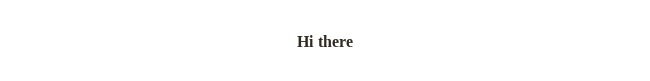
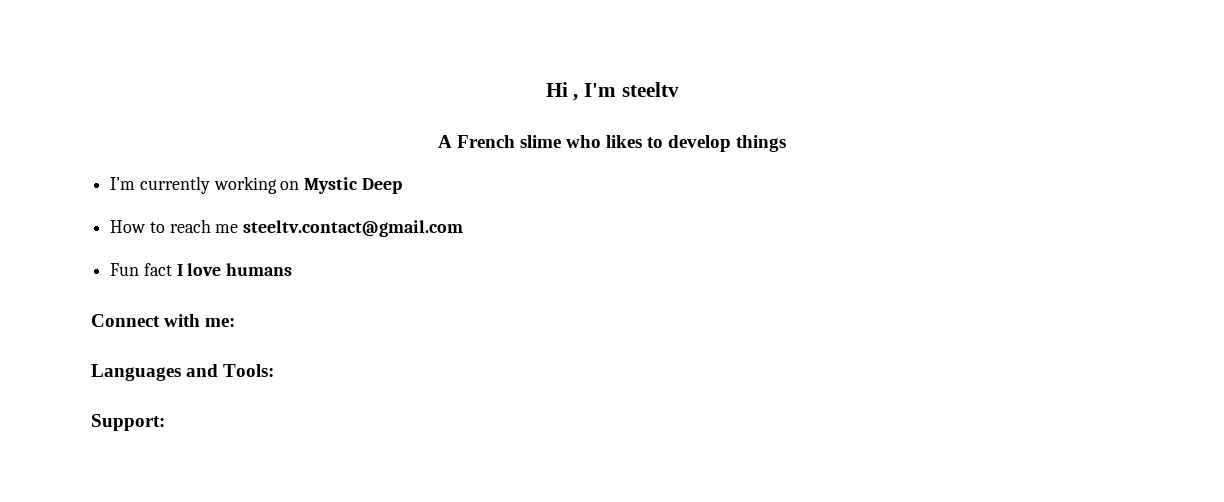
- Hi there
+ Hi , I'm steeltv
+ A French slime who likes to develop things
+ I’m currently working on Mystic Deep
+ How to reach me steeltv.contact@gmail.com
+ Fun fact I love humans
+ Connect with me:
+ Languages and Tools:
+ Support:

